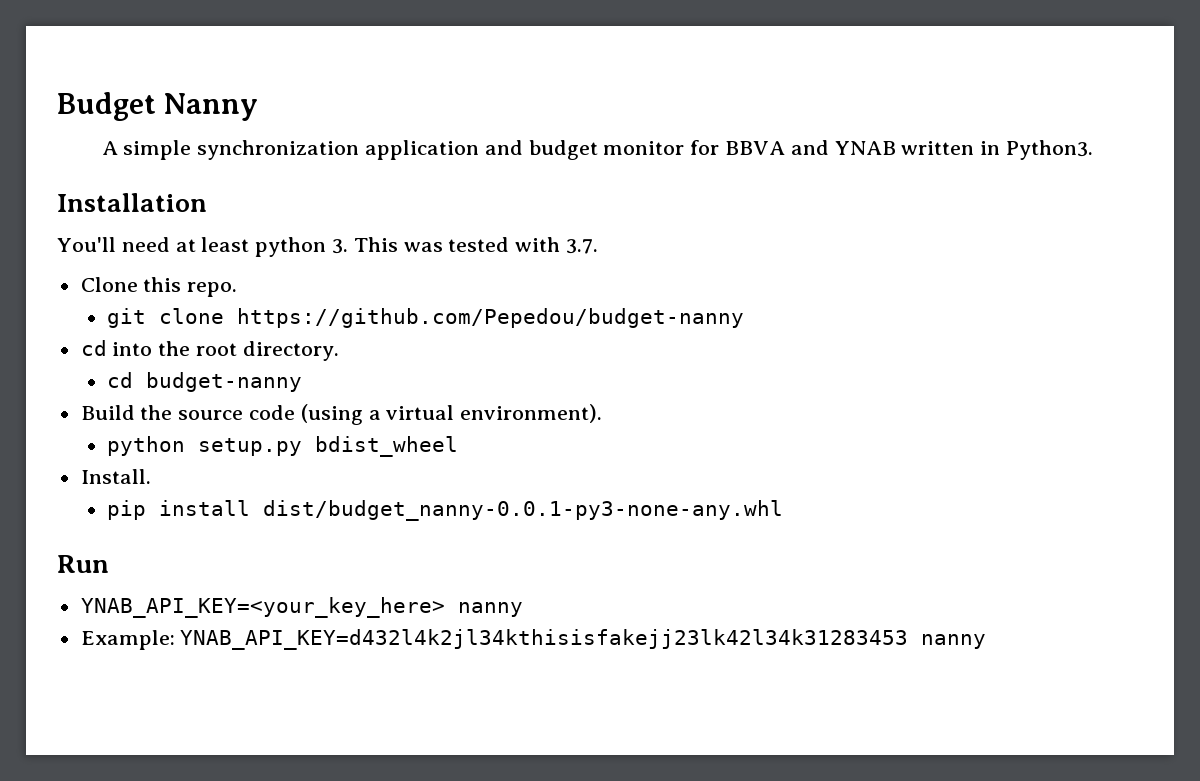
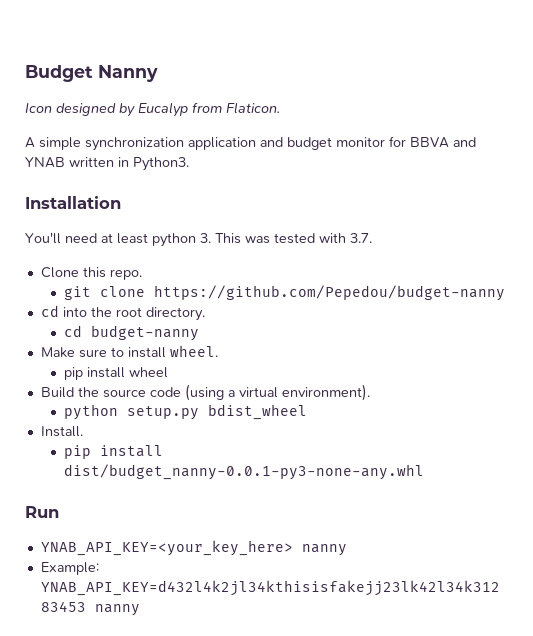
+ Icon designed by Eucalyp from Flaticon.
+ Make sure to install wheel.
+ pip install wheel

